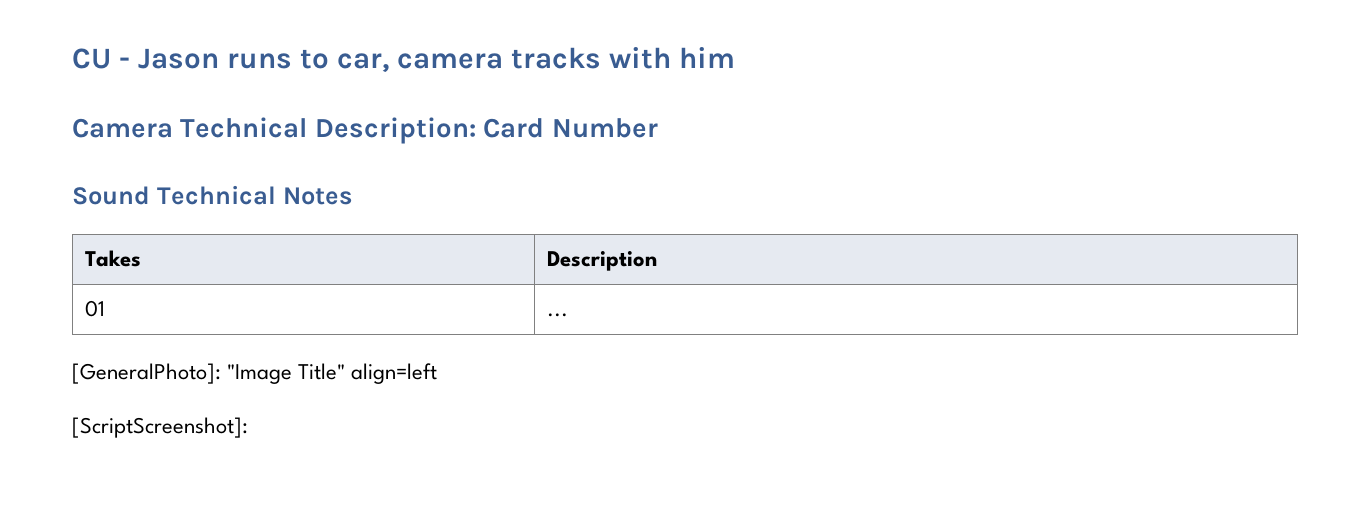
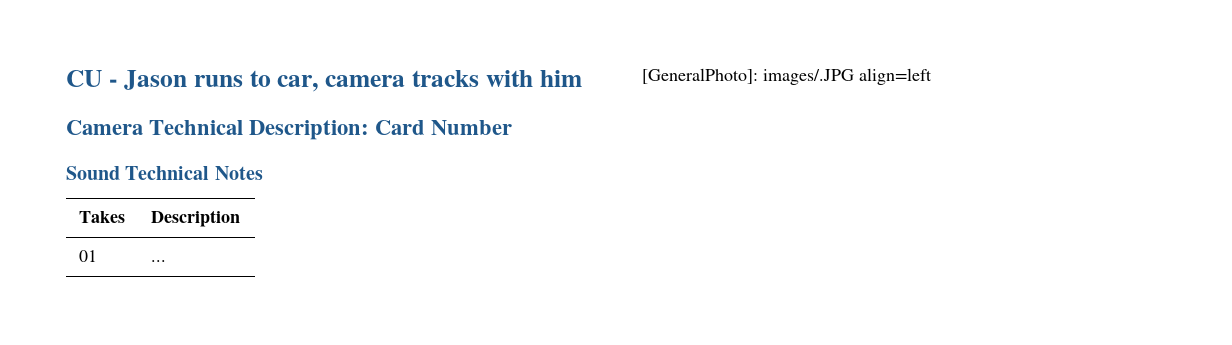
- [GeneralPhoto]: "Image Title" align=left
+ [GeneralPhoto]: images/.JPG align=left
- [ScriptScreenshot]:

